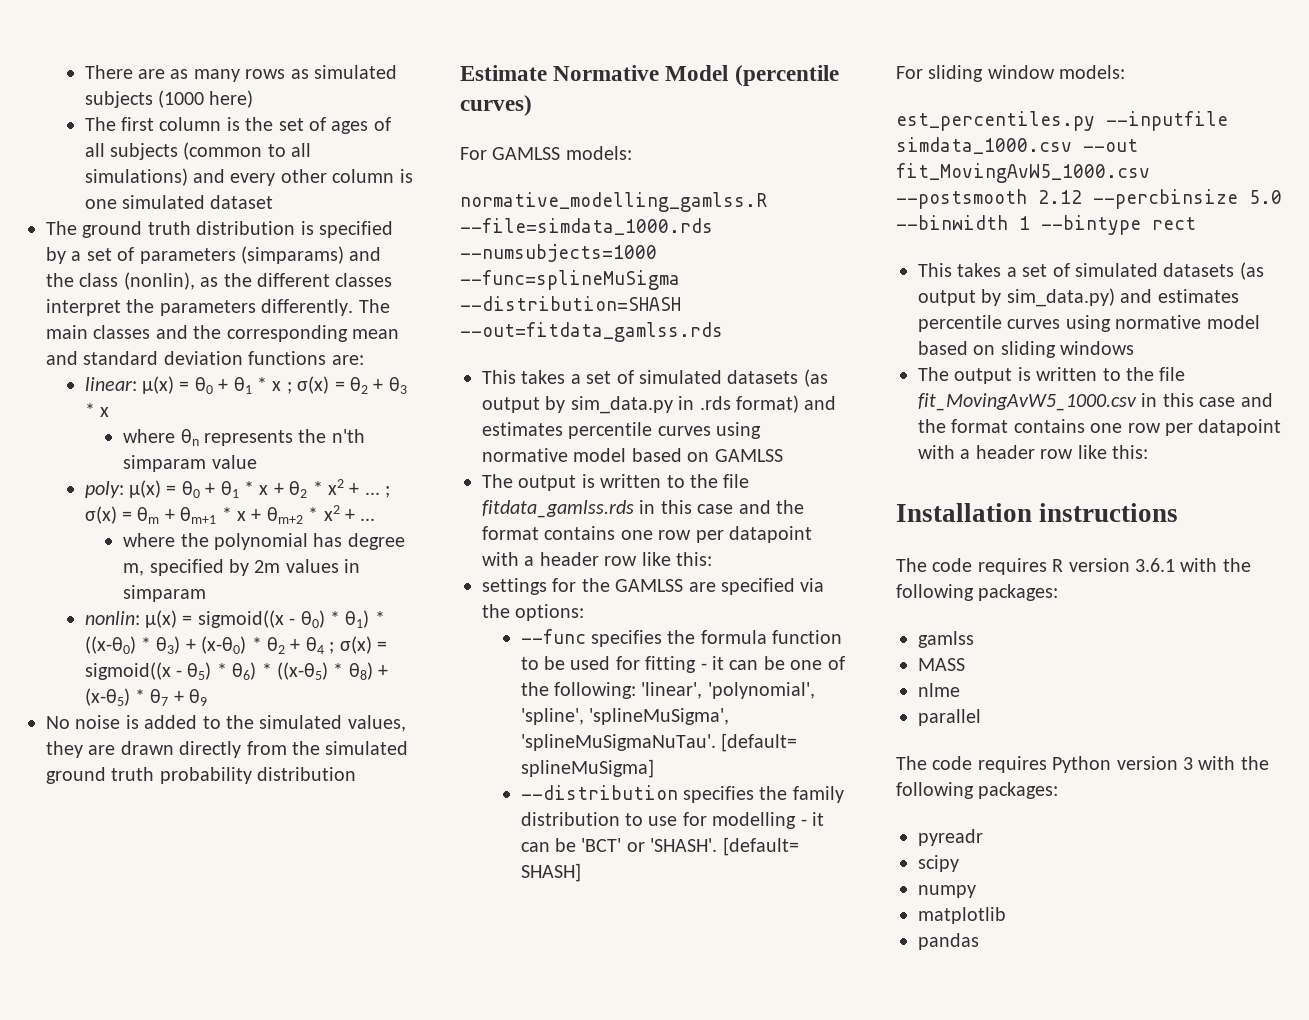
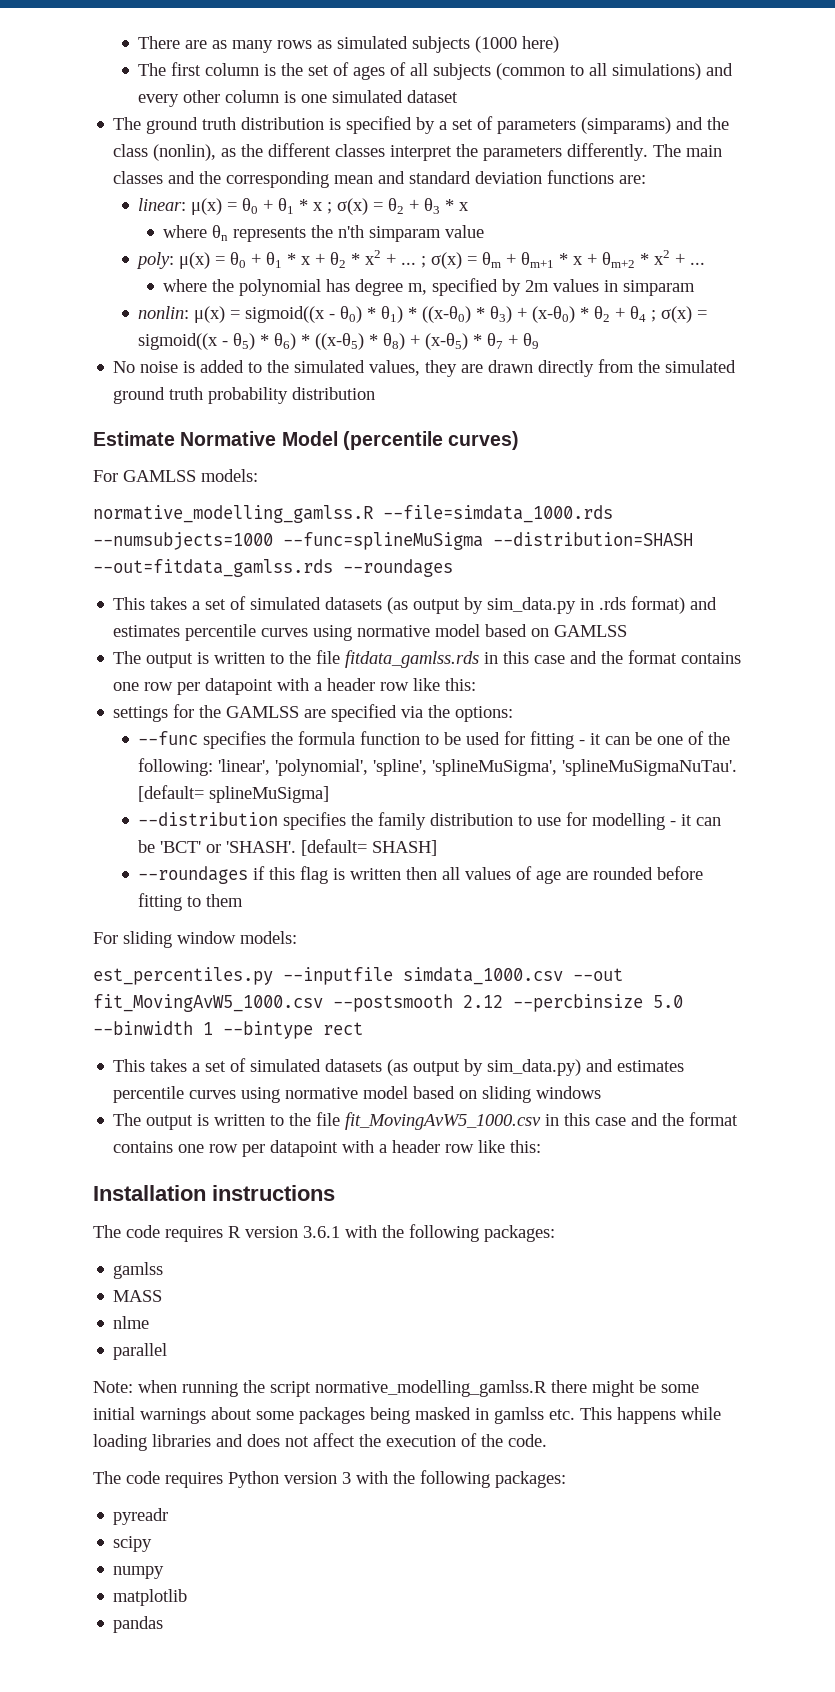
- normative_modelling_gamlss.R --file=simdata_1000.rds --numsubjects=1000 --func=splineMuSigma --distribution=SHASH --out=fitdata_gamlss.rds
+ normative_modelling_gamlss.R --file=simdata_1000.rds --numsubjects=1000 --func=splineMuSigma --distribution=SHASH --out=fitdata_gamlss.rds --roundages
+ --roundages if this flag is written then all values of age are rounded before fitting to them
+ Note: when running the script normative_modelling_gamlss.R there might be some initial warnings about some packages being masked in gamlss etc. This happens while loading libraries and does not affect the execution of the code.

